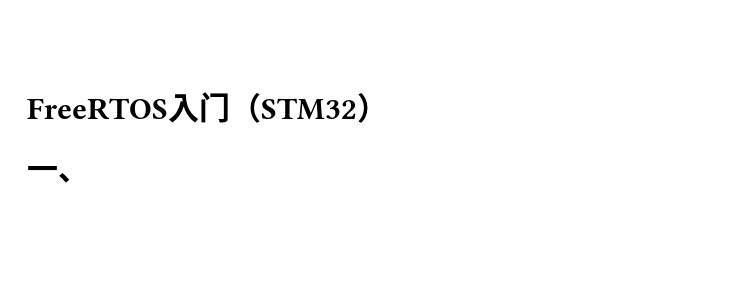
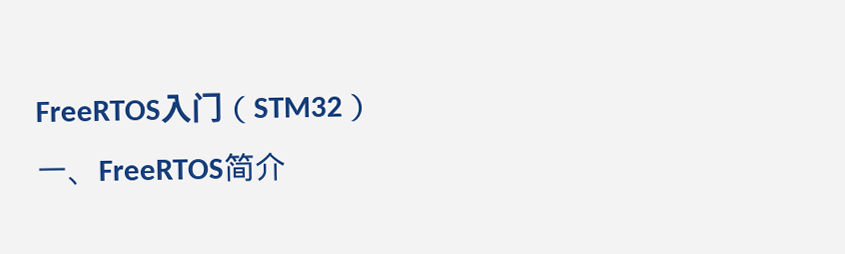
- 一、
+ 一、FreeRTOS简介

